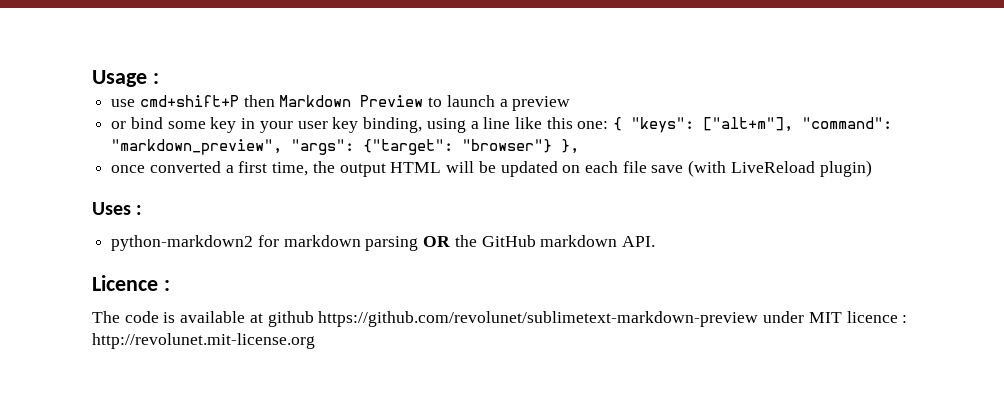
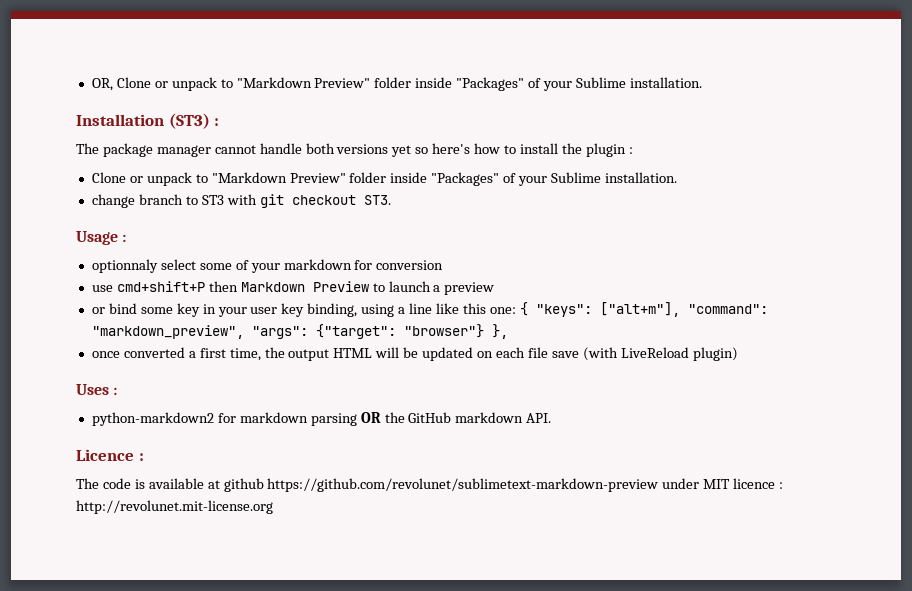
+ OR, Clone or unpack to "Markdown Preview" folder inside "Packages" of your Sublime installation.
+ Installation (ST3) :
+ The package manager cannot handle both versions yet so here's how to install the plugin :
+ Clone or unpack to "Markdown Preview" folder inside "Packages" of your Sublime installation.
+ change branch to ST3 with git checkout ST3.
  Usage :
+ optionnaly select some of your markdown for conversion

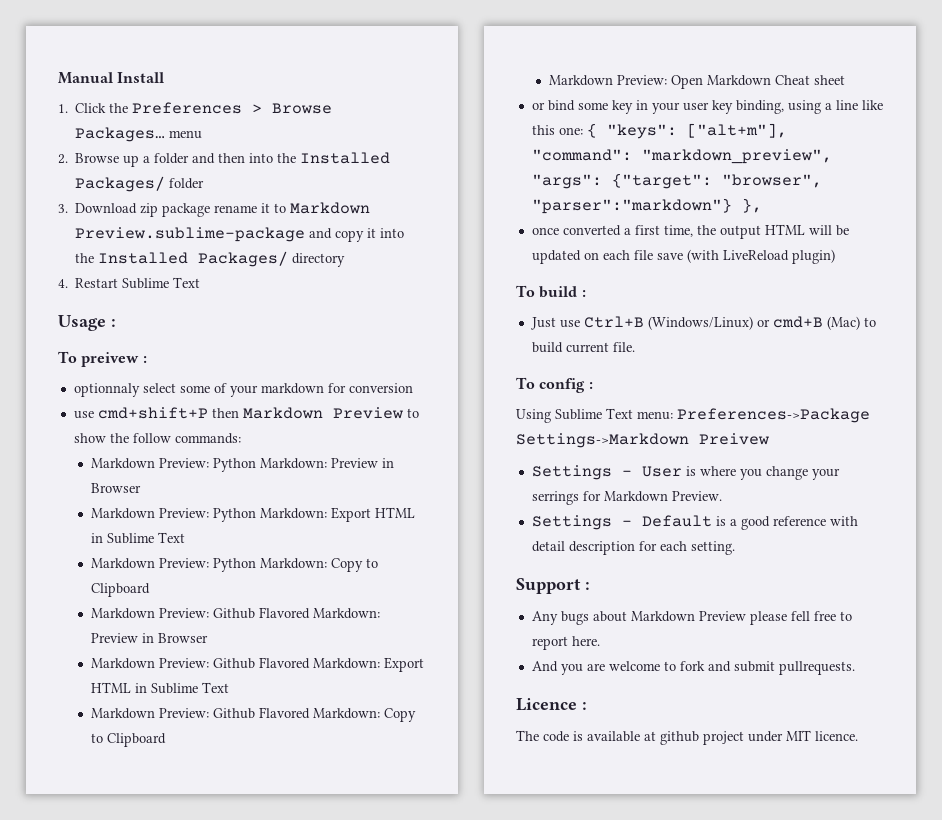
- OR, Clone or unpack to "Markdown Preview" folder inside "Packages" of your Sublime installation.
- Installation (ST3) :
- The package manager cannot handle both versions yet so here's how to install the plugin :
- Clone or unpack to "Markdown Preview" folder inside "Packages" of your Sublime installation.
- change branch to ST3 with git checkout ST3.
+ Manual Install
+ 1. Click the Preferences > Browse Packages… menu
+ 2. Browse up a folder and then into the Installed Packages/ folder
+ 3. Download zip package rename it to Markdown Preview.sublime-package and copy it into the Installed Packages/ directory
+ 4. Restart Sublime Text
  Usage :
+ To preivew :
- use cmd+shift+P then Markdown Preview to launch a preview
+ use cmd+shift+P then Markdown Preview to show the follow commands:
+ Markdown Preview: Python Markdown: Preview in Browser
+ Markdown Preview: Python Markdown: Export HTML in Sublime Text
+ Markdown Preview: Python Markdown: Copy to Clipboard
+ Markdown Preview: Github Flavored Markdown: Preview in Browser
+ Markdown Preview: Github Flavored Markdown: Export HTML in Sublime Text
+ Markdown Preview: Github Flavored Markdown: Copy to Clipboard
+ Markdown Preview: Open Markdown Cheat sheet
- or bind some key in your user key binding, using a line like this one: { "keys": ["alt+m"], "command": "markdown_preview", "args": {"target": "browser"} },
+ or bind some key in your user key binding, using a line like this one: { "keys": ["alt+m"], "command": "markdown_preview", "args": {"target": "browser", "parser":"markdown"} },
- Uses :
- python-markdown2 for markdown parsing OR the GitHub markdown API.
+ To build :
+ Just use Ctrl+B (Windows/Linux) or cmd+B (Mac) to build current file.
+ To config :
+ Using Sublime Text menu: Preferences->Package Settings->Markdown Preivew
+ Settings - User is where you change your serrings for Markdown Preview.
+ Settings - Default is a good reference with detail description for each setting.
+ Support :
+ Any bugs about Markdown Preview please fell free to report here.
+ And you are welcome to fork and submit pullrequests.
- The code is available at github https://github.com/revolunet/sublimetext-markdown-preview under MIT licence : http://revolunet.mit-license.org
+ The code is available at github project under MIT licence.

